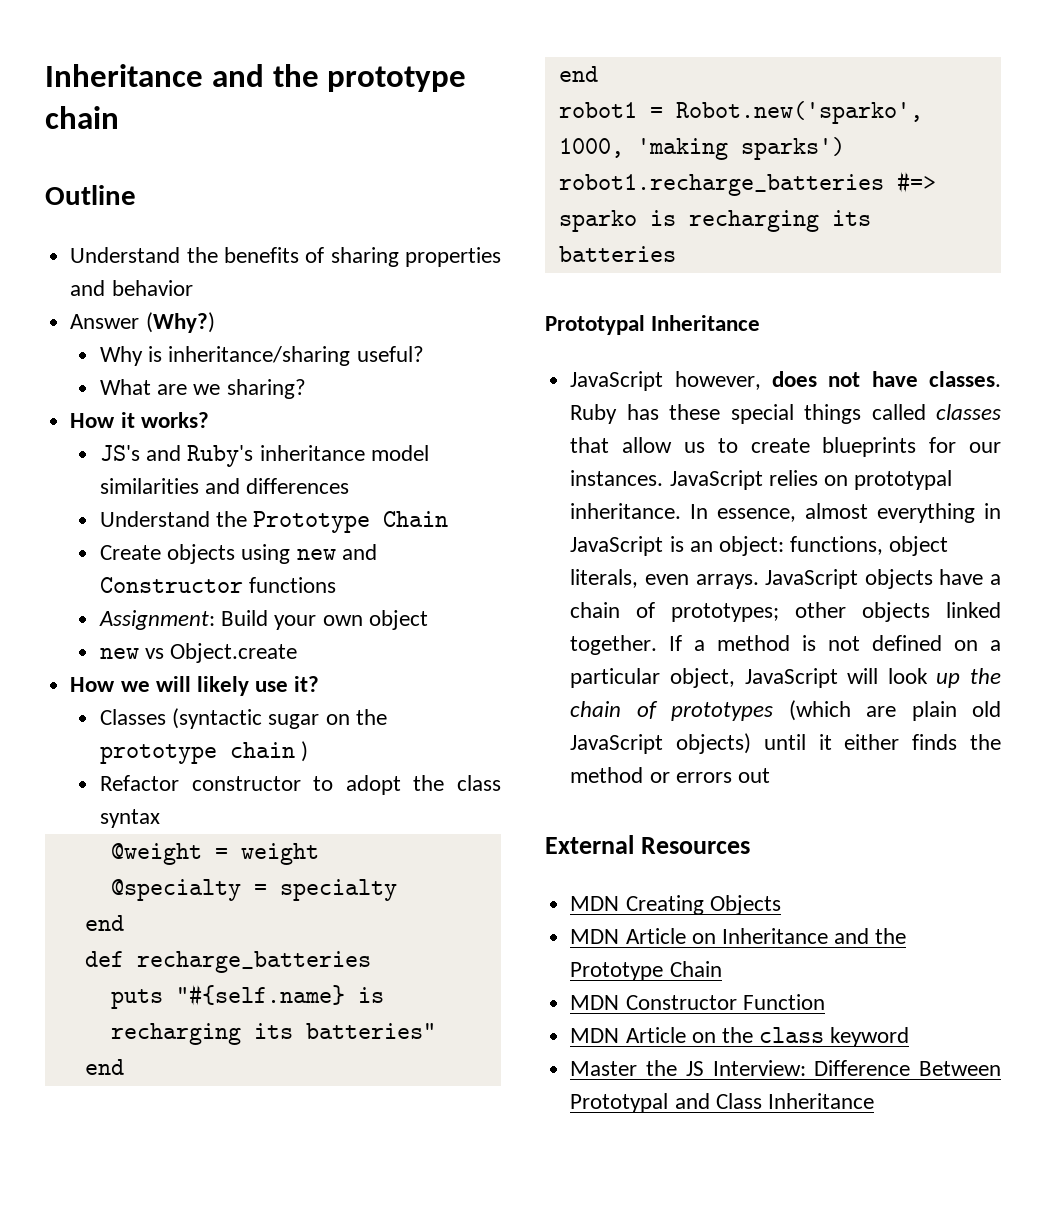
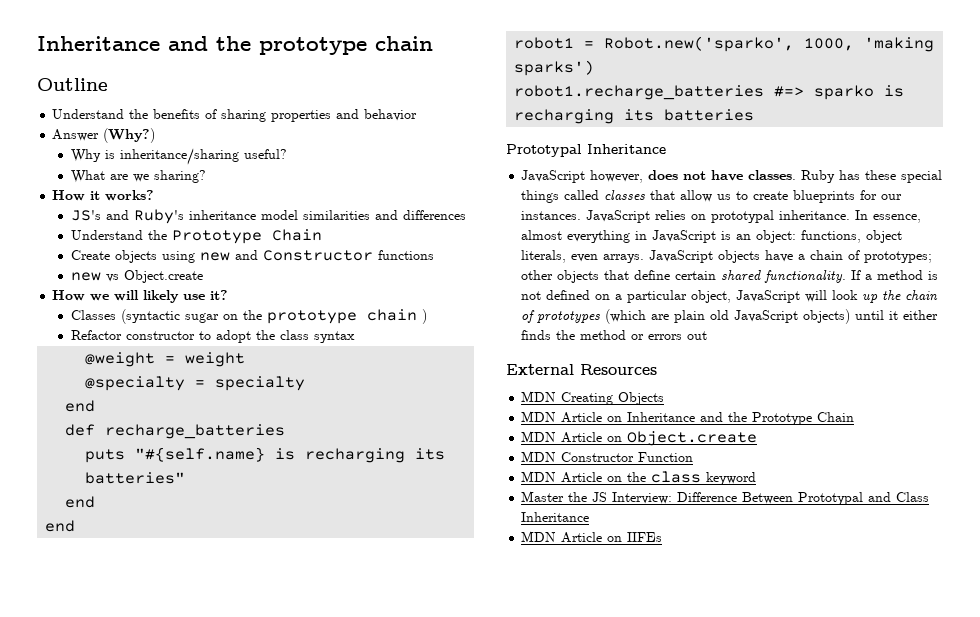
- Assignment: Build your own object
- JavaScript objects have a chain of prototypes; other objects linked together.
+ JavaScript objects have a chain of prototypes; other objects that define certain shared functionality.
+ MDN Article on Object.create
+ MDN Article on IIFEs

